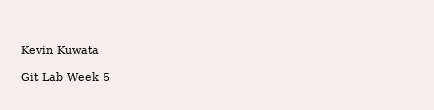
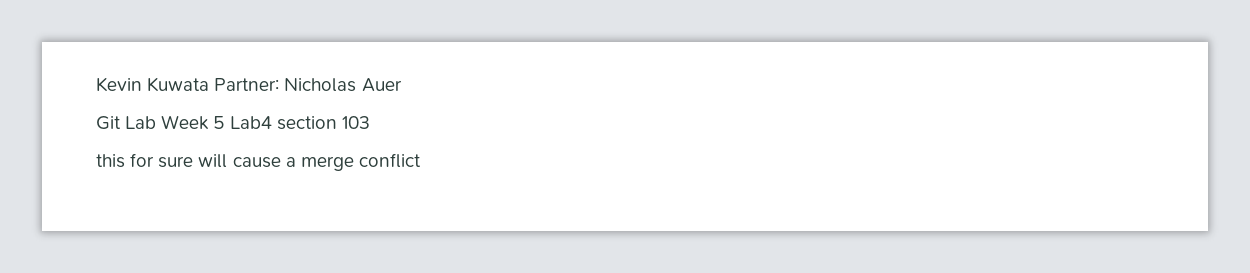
- Kevin Kuwata
+ Kevin Kuwata Partner: Nicholas Auer
- Git Lab Week 5
+ Git Lab Week 5 Lab4 section 103
+ this for sure will cause a merge conflict

